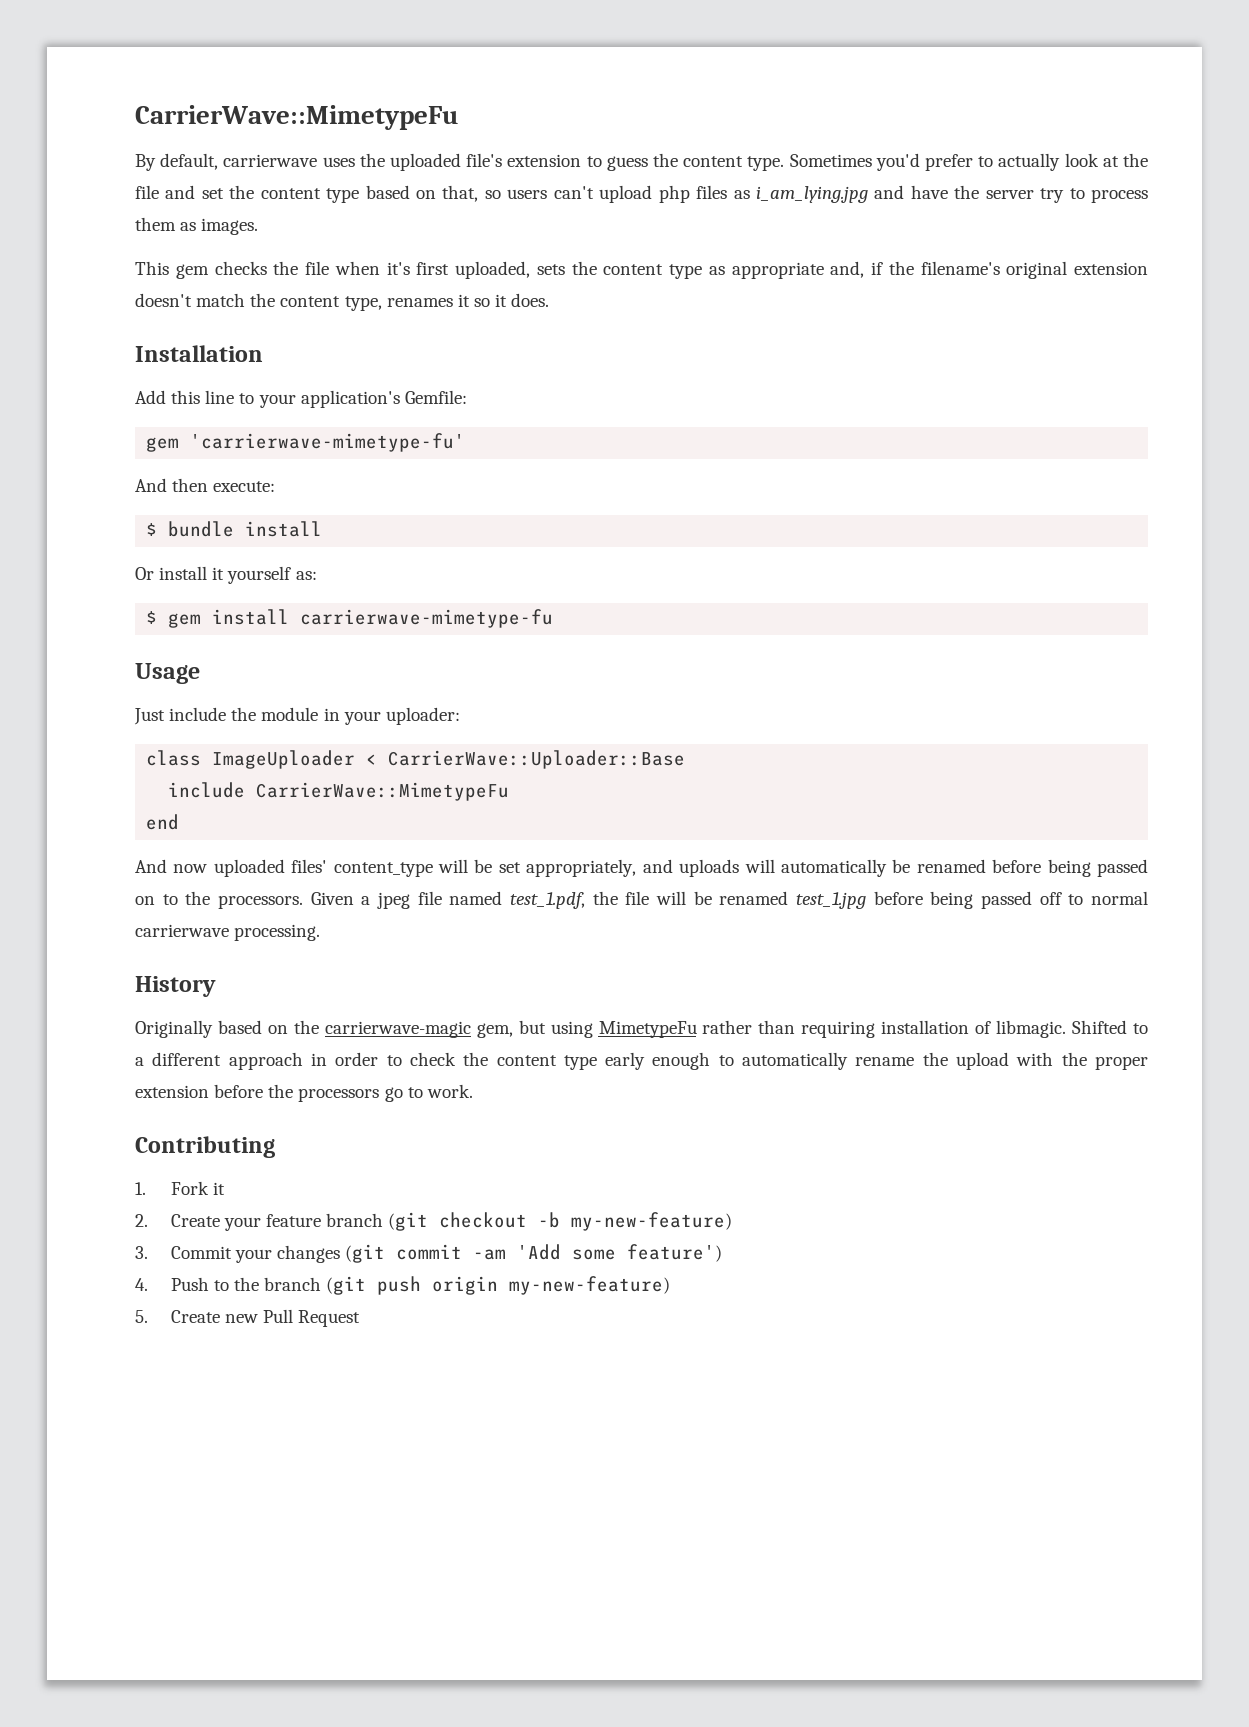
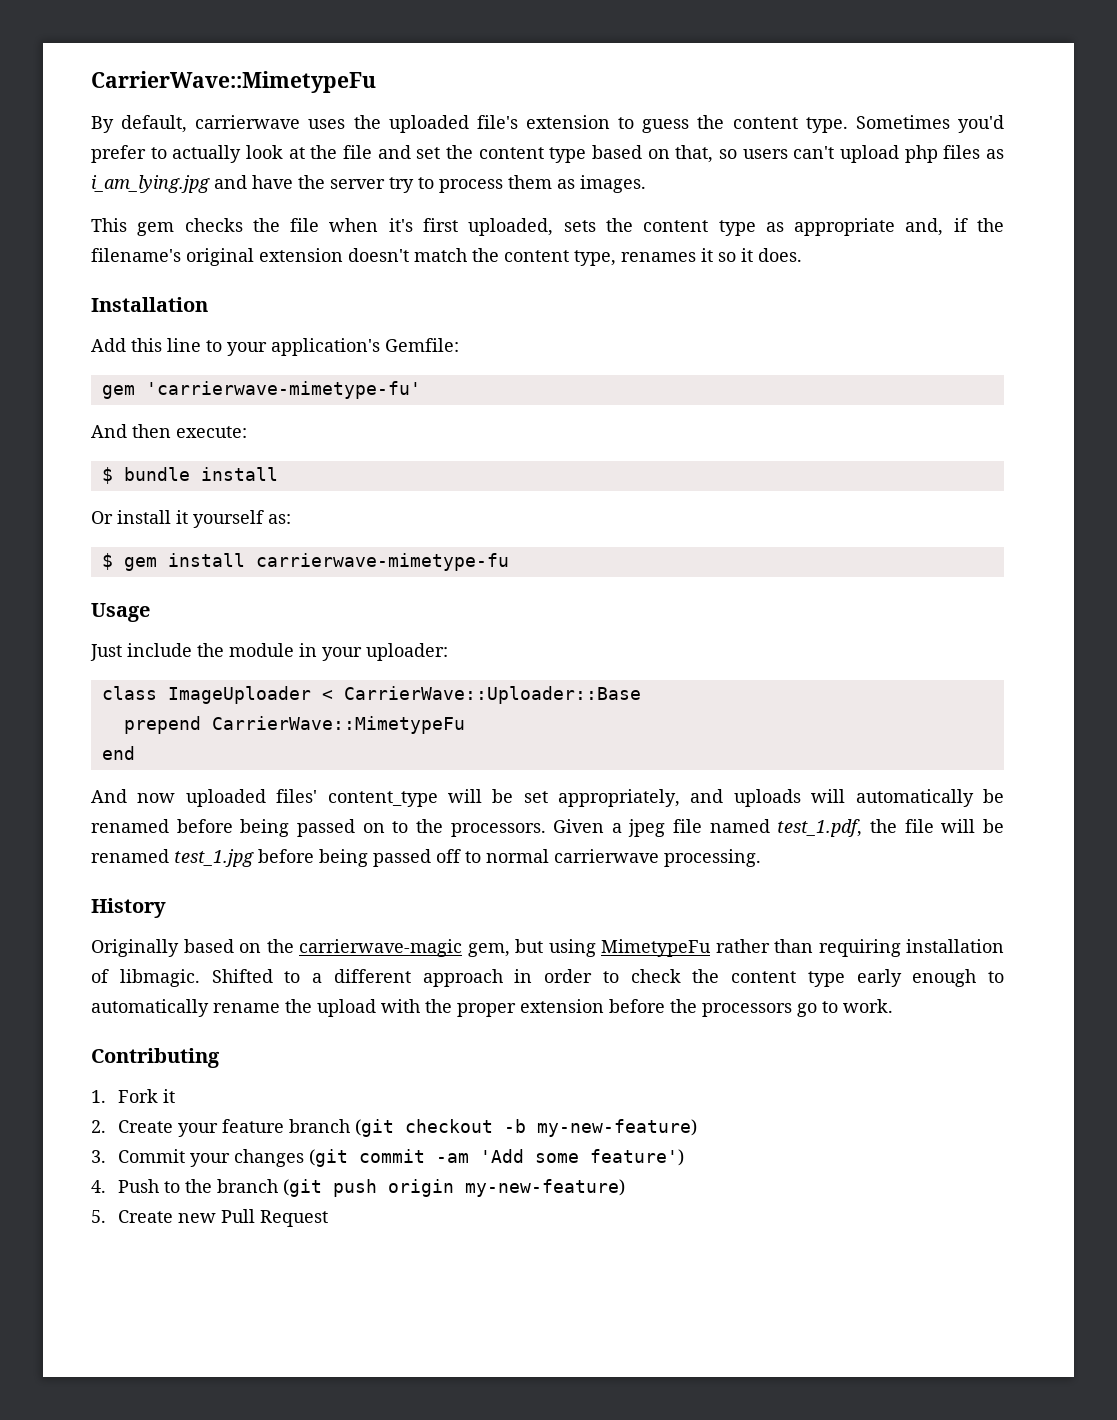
- include CarrierWave::MimetypeFu
+ prepend CarrierWave::MimetypeFu

